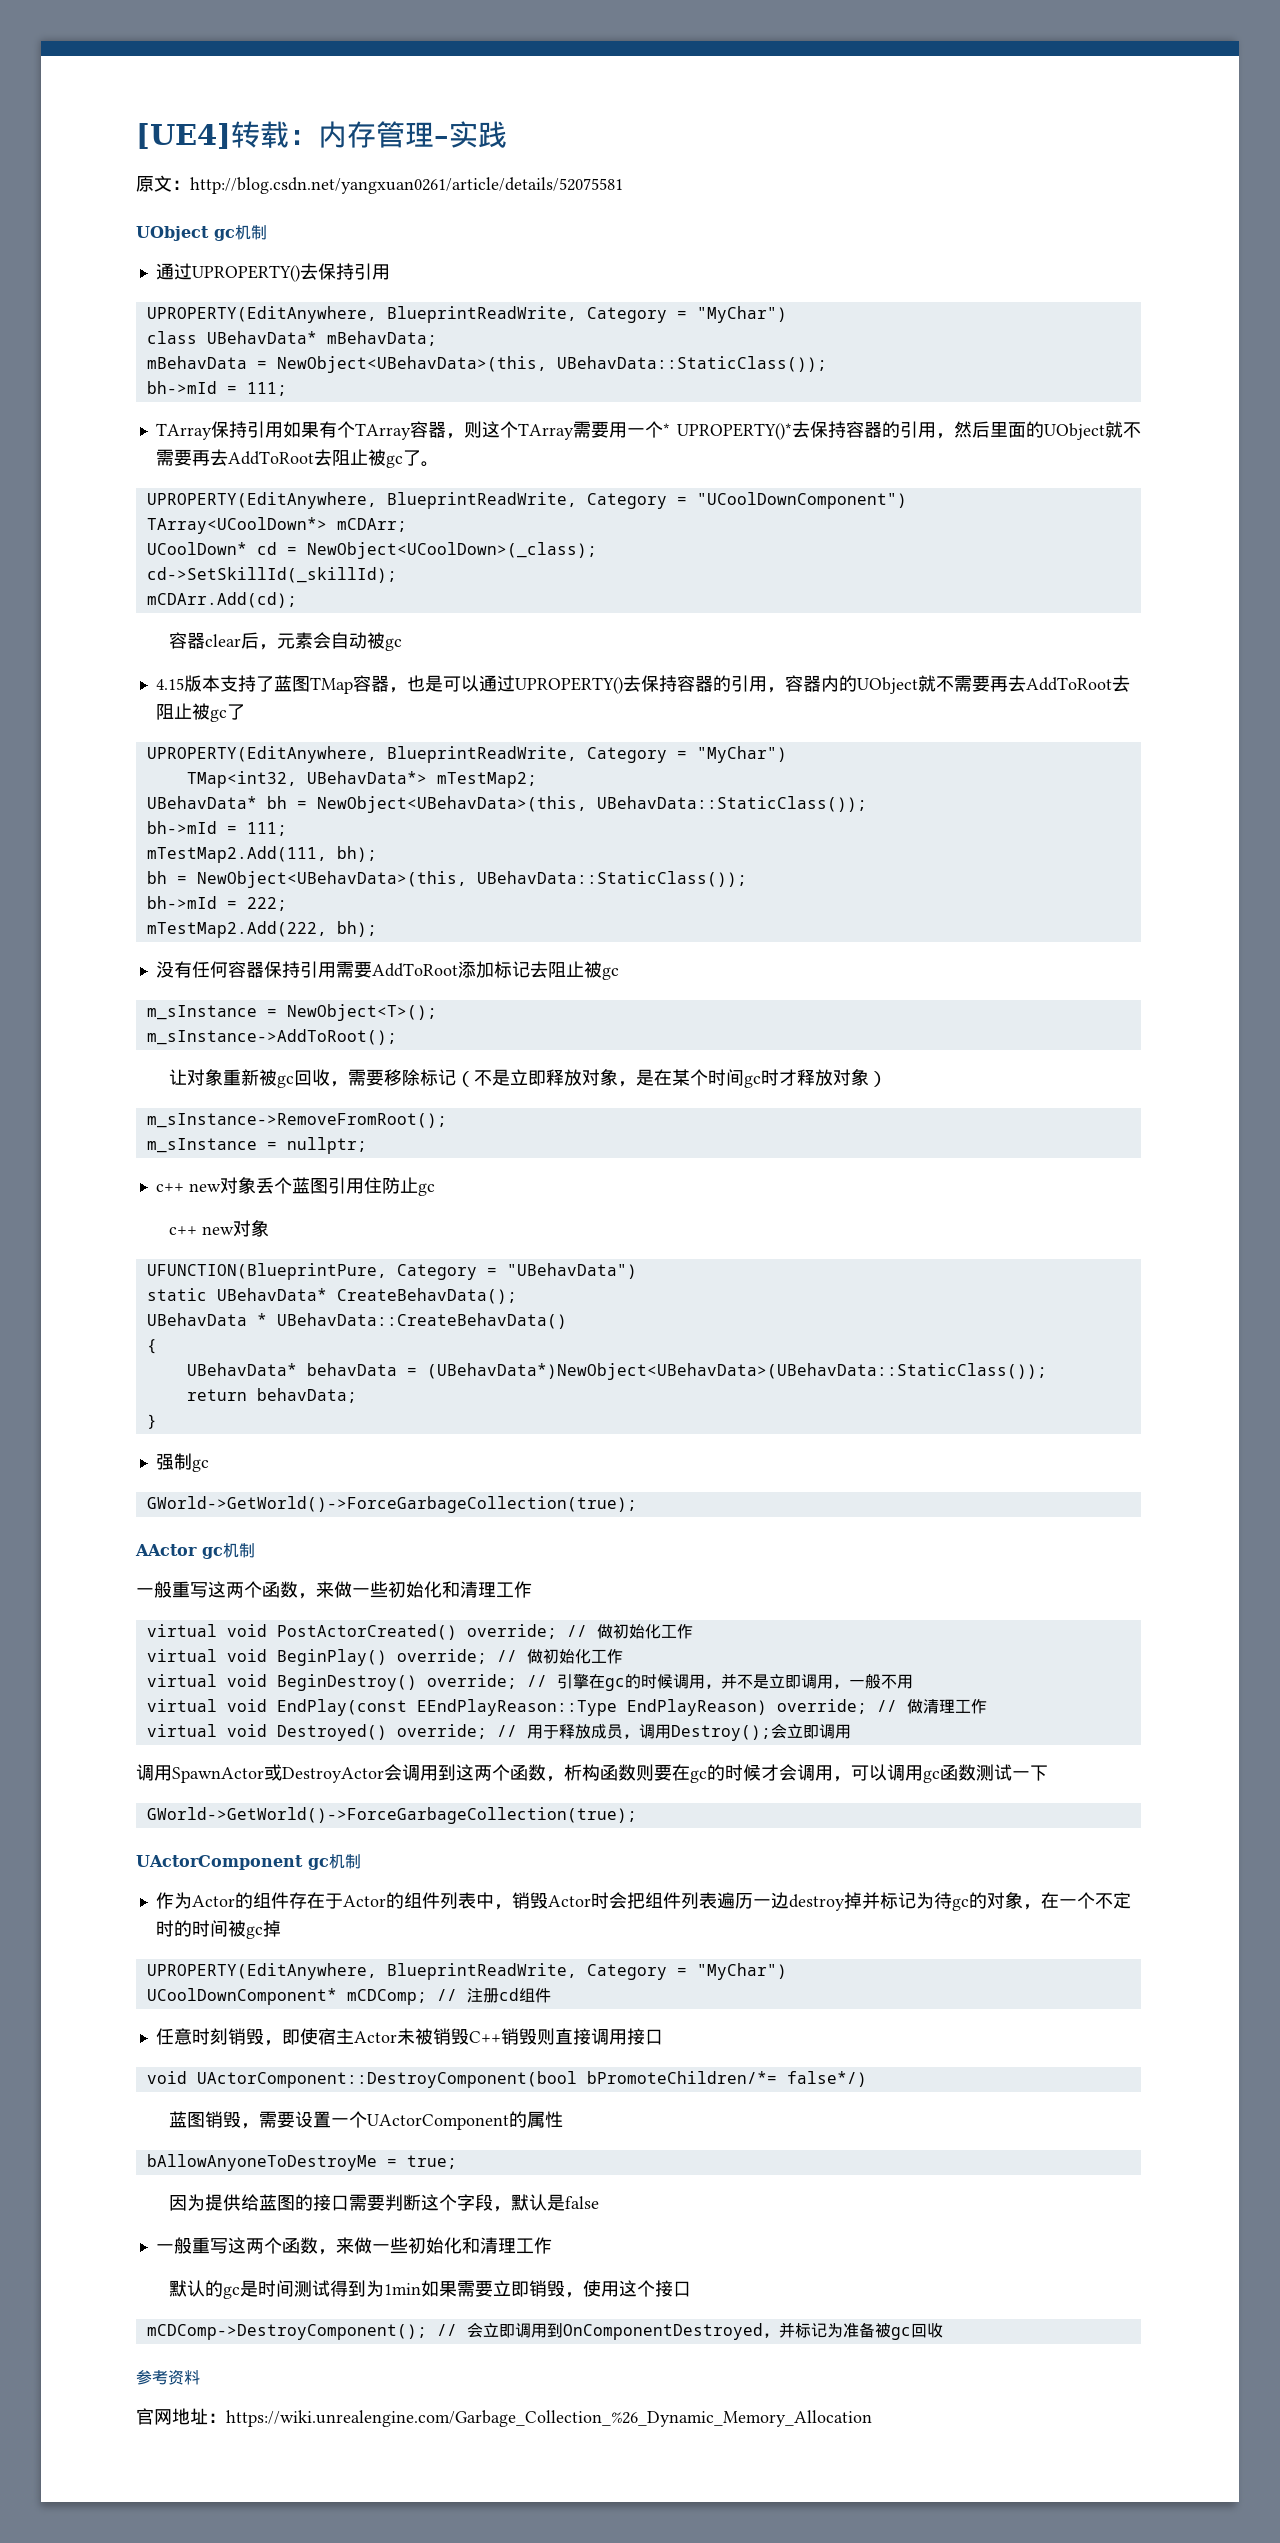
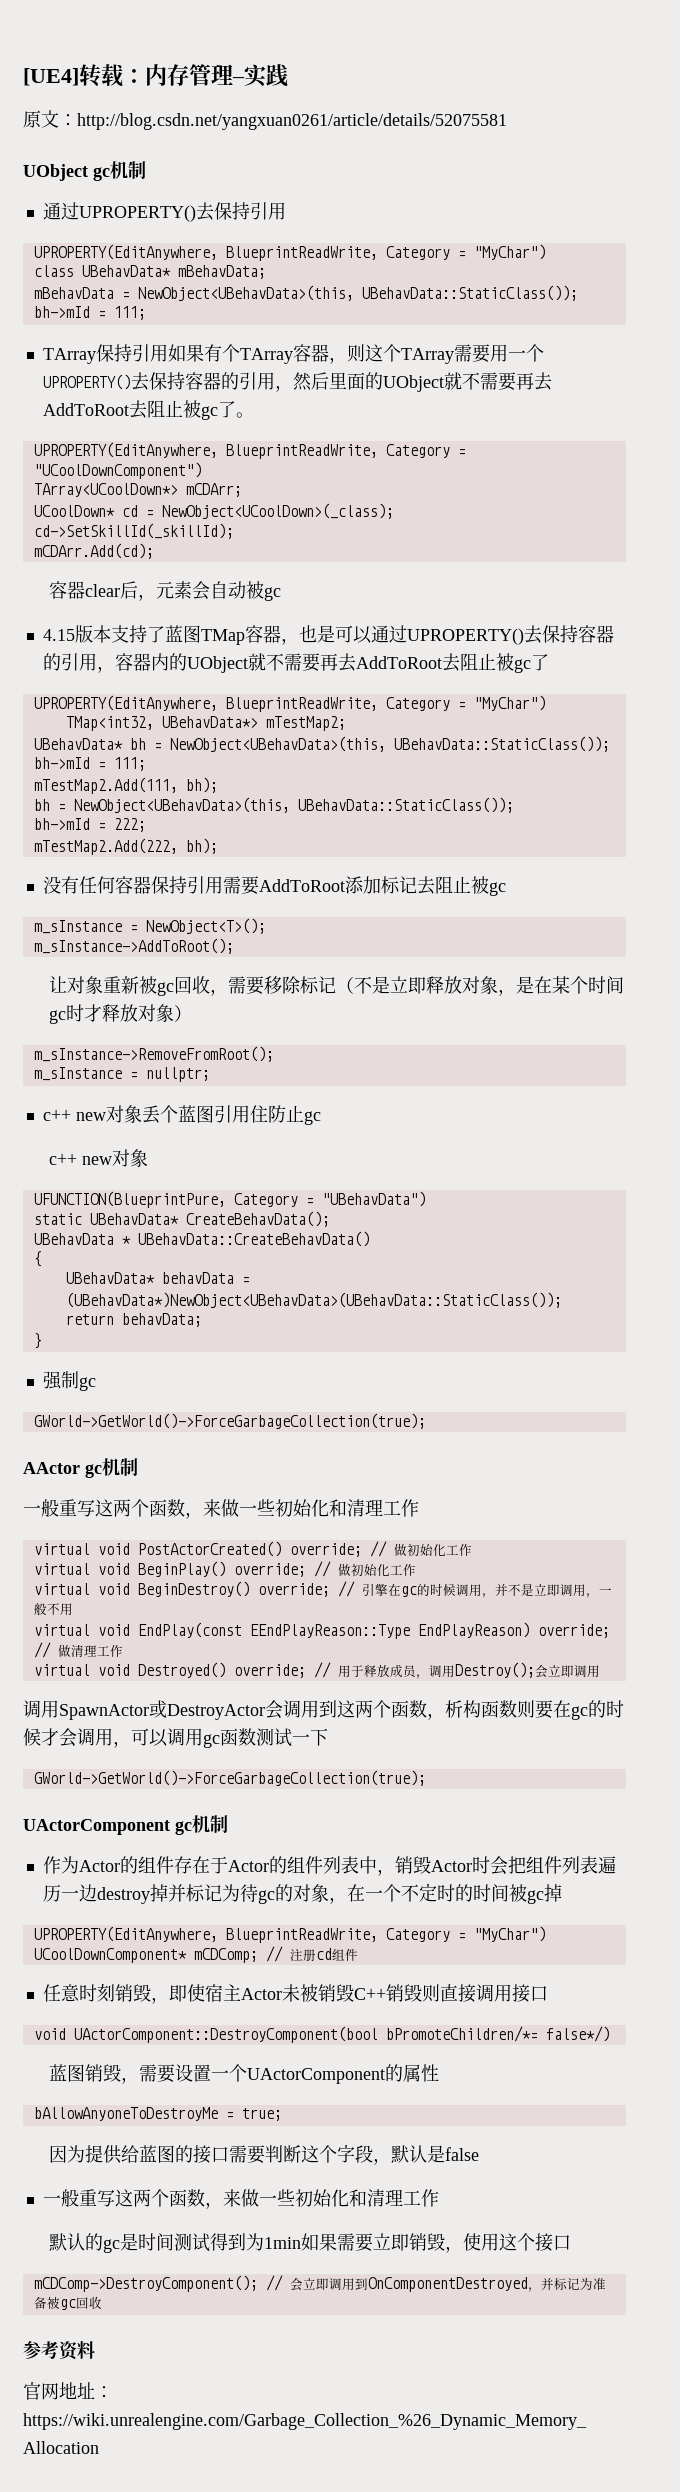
- TArray保持引用如果有个TArray容器，则这个TArray需要用一个* UPROPERTY()*去保持容器的引用，然后里面的UObject就不需要再去AddToRoot去阻止被gc了。
+ TArray保持引用如果有个TArray容器，则这个TArray需要用一个UPROPERTY()去保持容器的引用，然后里面的UObject就不需要再去AddToRoot去阻止被gc了。

